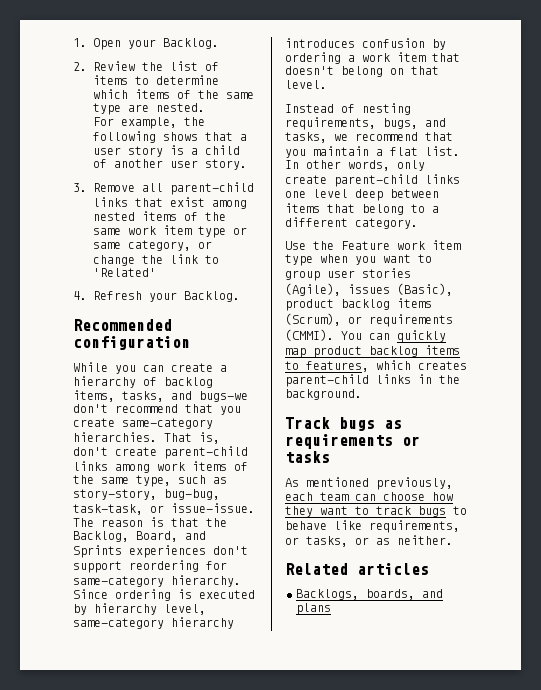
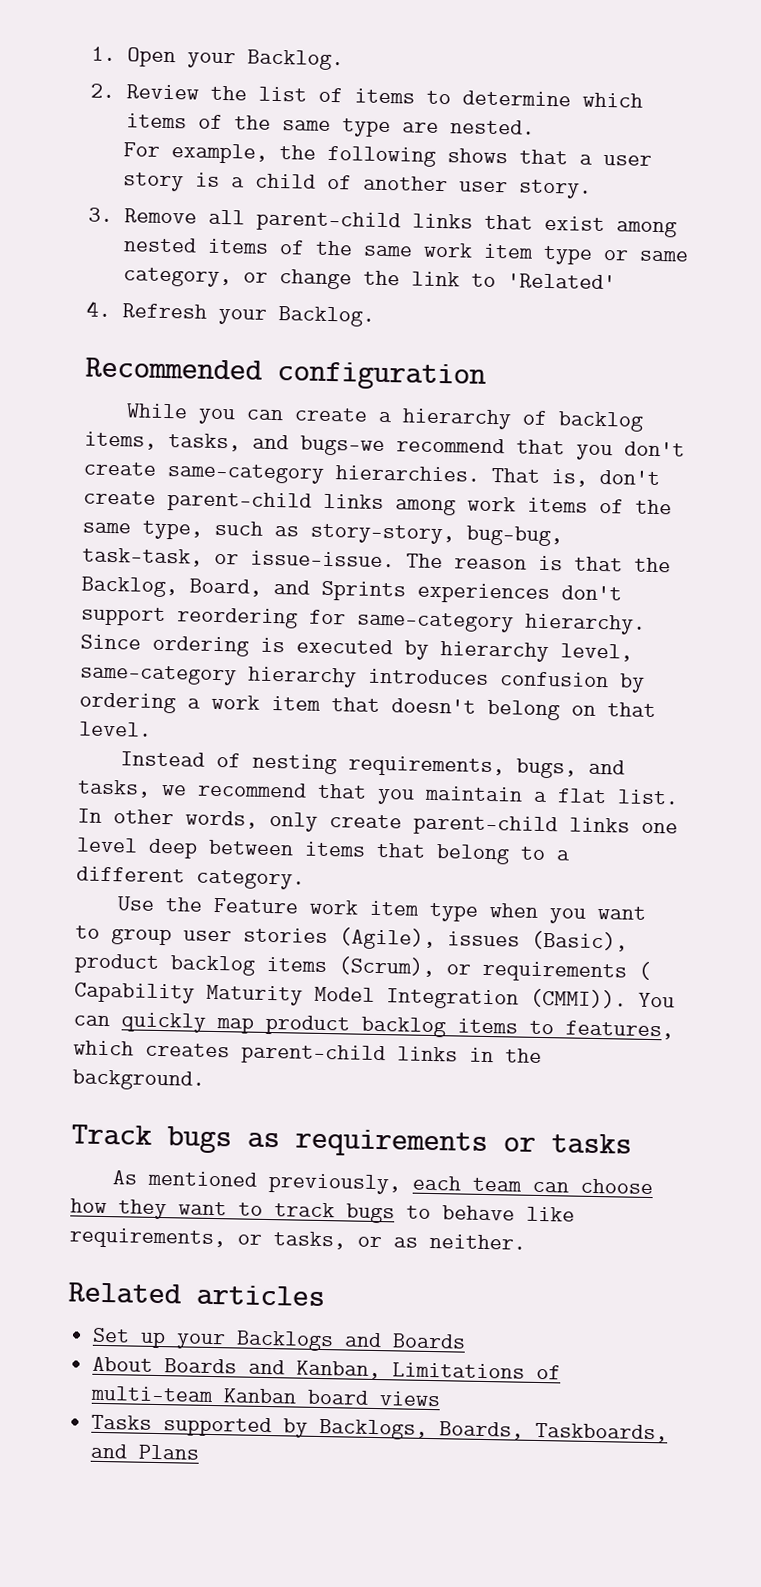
- While you can create a hierarchy of backlog items, tasks, and bugs—we don't recommend that you create same-category hierarchies.
+ While you can create a hierarchy of backlog items, tasks, and bugs—we recommend that you don't create same-category hierarchies.
- Use the Feature work item type when you want to group user stories (Agile), issues (Basic), product backlog items (Scrum), or requirements (CMMI).
+ Use the Feature work item type when you want to group user stories (Agile), issues (Basic), product backlog items (Scrum), or requirements ( Capability Maturity Model Integration (CMMI)).
- Backlogs, boards, and plans
+ Set up your Backlogs and Boards
+ About Boards and Kanban, Limitations of multi-team Kanban board views
+ Tasks supported by Backlogs, Boards, Taskboards, and Plans

